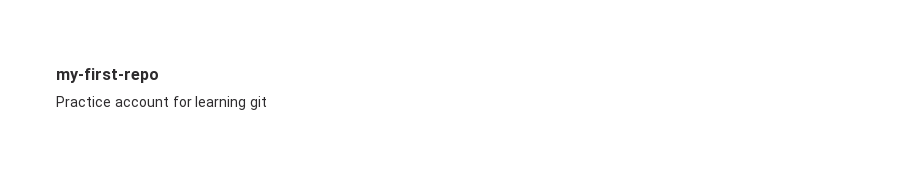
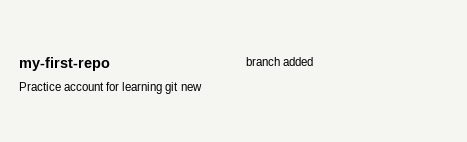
- Practice account for learning git
+ Practice account for learning git new branch added

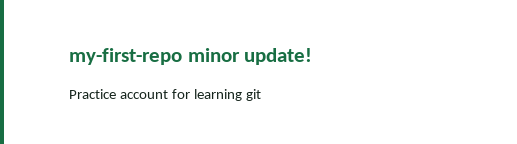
- my-first-repo
+ my-first-repo minor update!
- Practice account for learning git new branch added
+ Practice account for learning git

